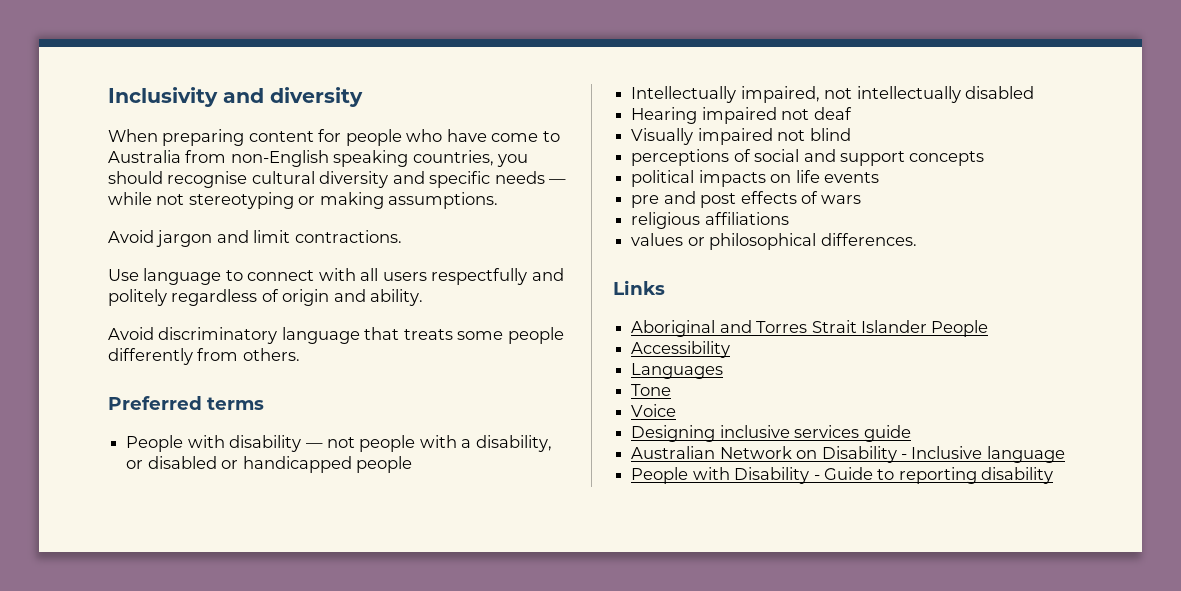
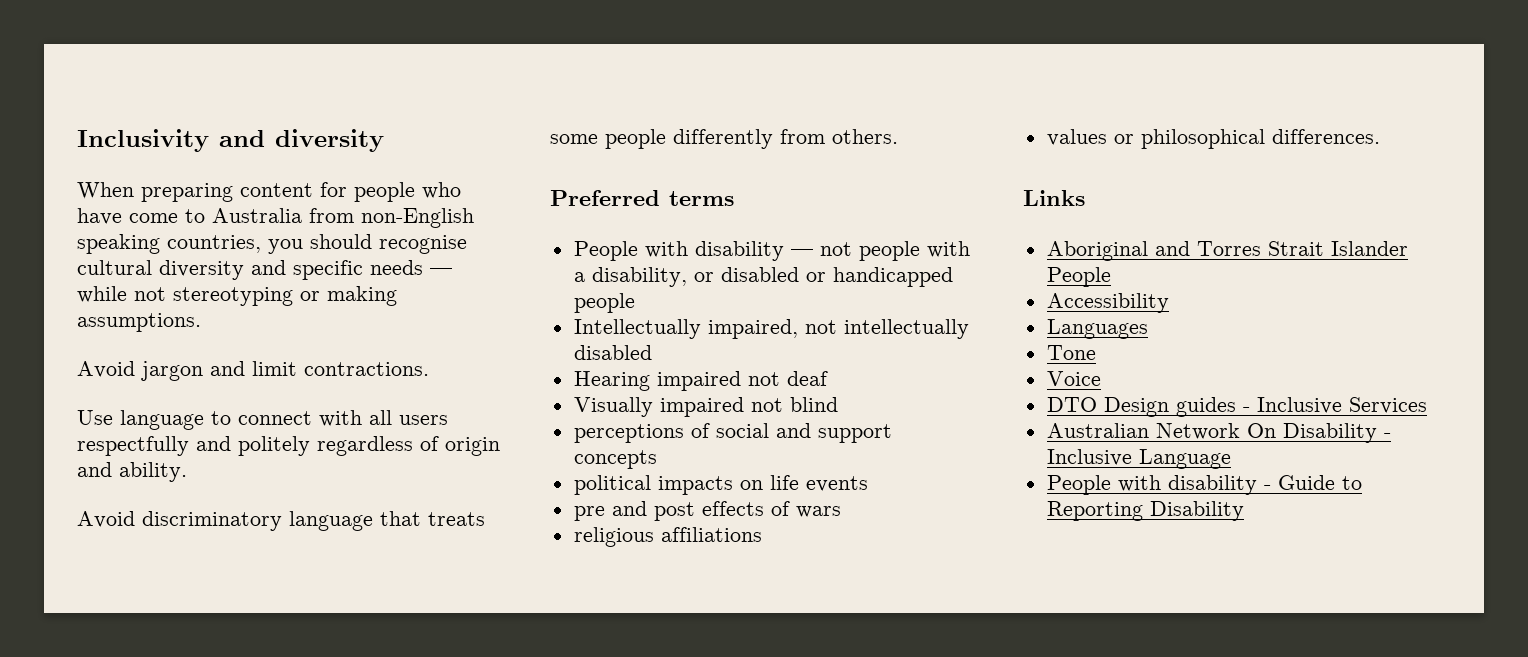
- Designing inclusive services guide
+ DTO Design guides - Inclusive Services
- Australian Network on Disability - Inclusive language
- People with Disability - Guide to reporting disability
+ Australian Network On Disability - Inclusive Language
+ People with disability - Guide to Reporting Disability

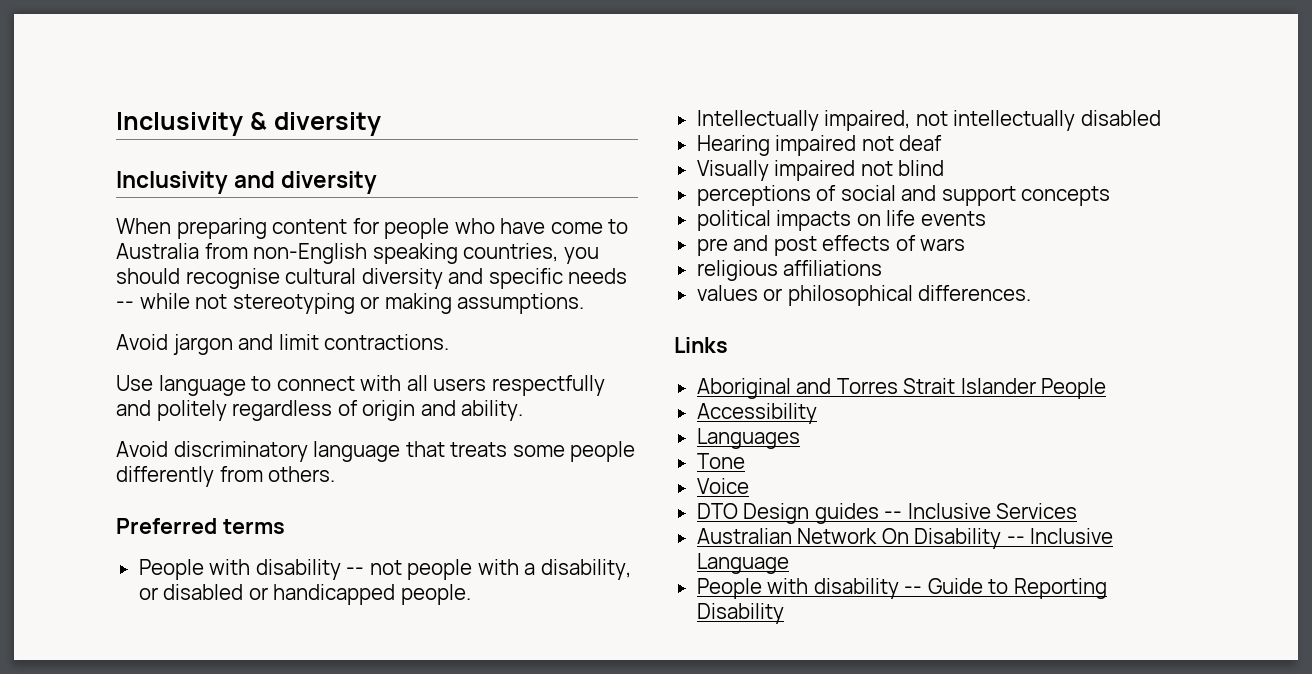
+ Inclusivity & diversity
- When preparing content for people who have come to Australia from non-English speaking countries, you should recognise cultural diversity and specific needs — while not stereotyping or making assumptions.
+ When preparing content for people who have come to Australia from non-English speaking countries, you should recognise cultural diversity and specific needs -- while not stereotyping or making assumptions.
- People with disability — not people with a disability, or disabled or handicapped people
+ People with disability -- not people with a disability, or disabled or handicapped people.
- DTO Design guides - Inclusive Services
+ DTO Design guides -- Inclusive Services
- Australian Network On Disability - Inclusive Language
+ Australian Network On Disability -- Inclusive Language
- People with disability - Guide to Reporting Disability
+ People with disability -- Guide to Reporting Disability

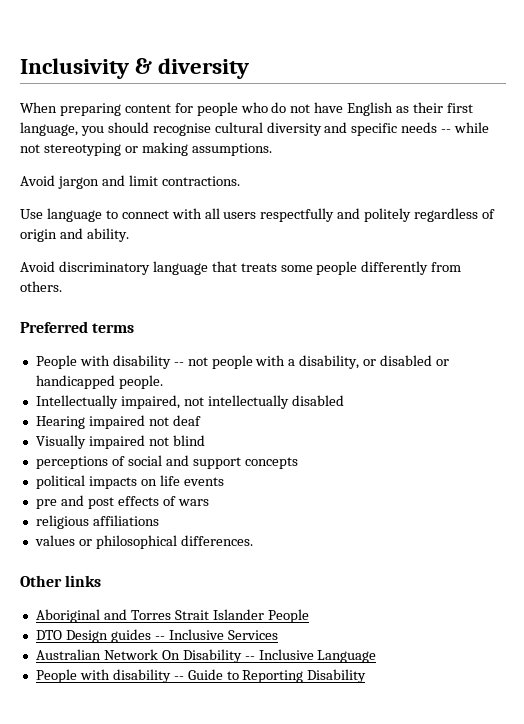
- Inclusivity and diversity
- When preparing content for people who have come to Australia from non-English speaking countries, you should recognise cultural diversity and specific needs -- while not stereotyping or making assumptions.
+ When preparing content for people who do not have English as their first language, you should recognise cultural diversity and specific needs -- while not stereotyping or making assumptions.
- Links
+ Other links
- Accessibility
- Languages
- Tone
- Voice

